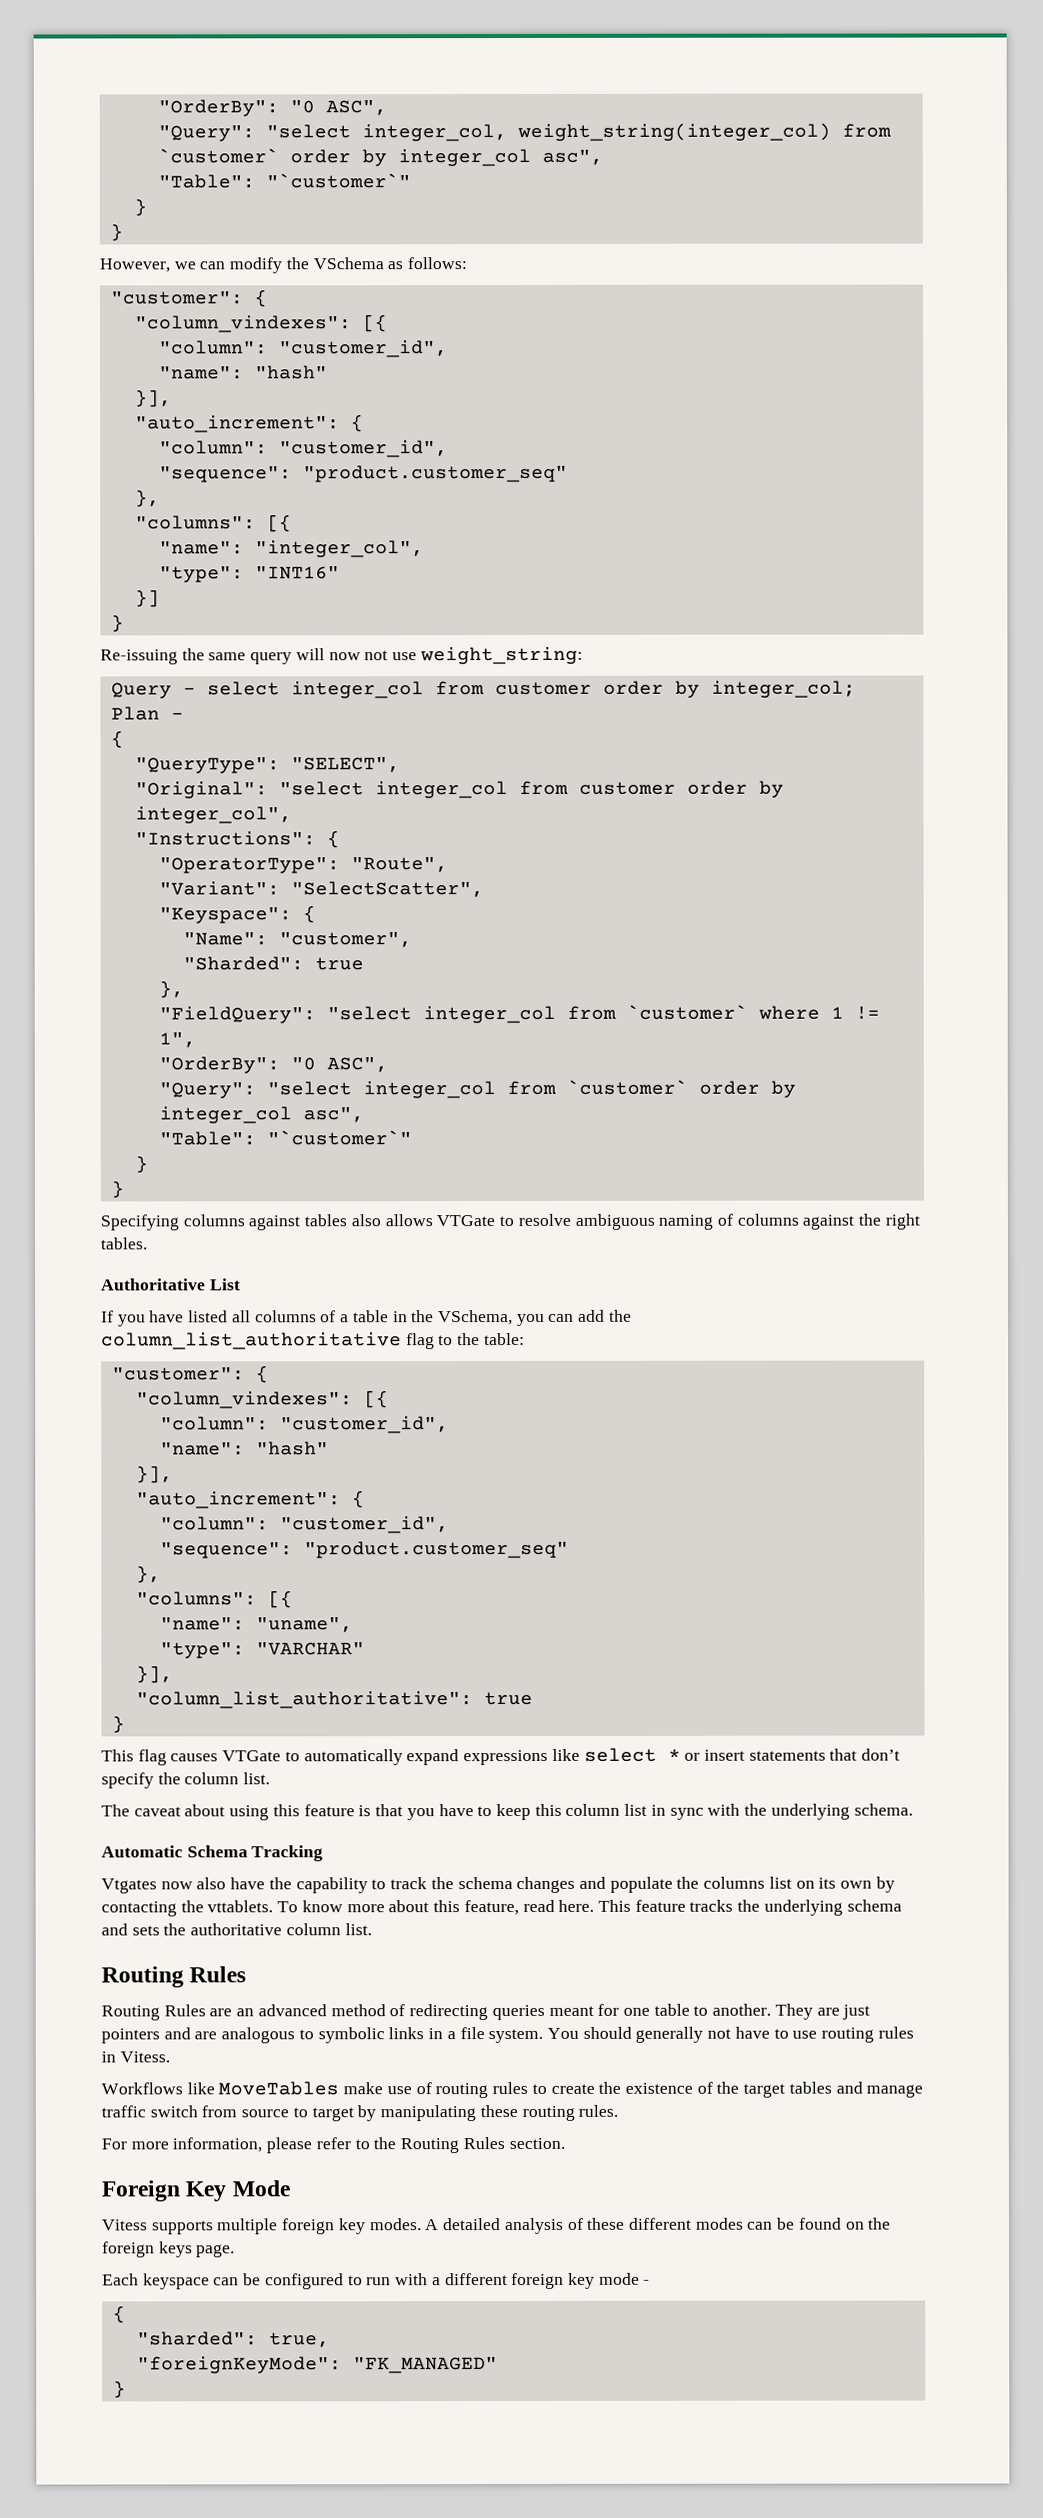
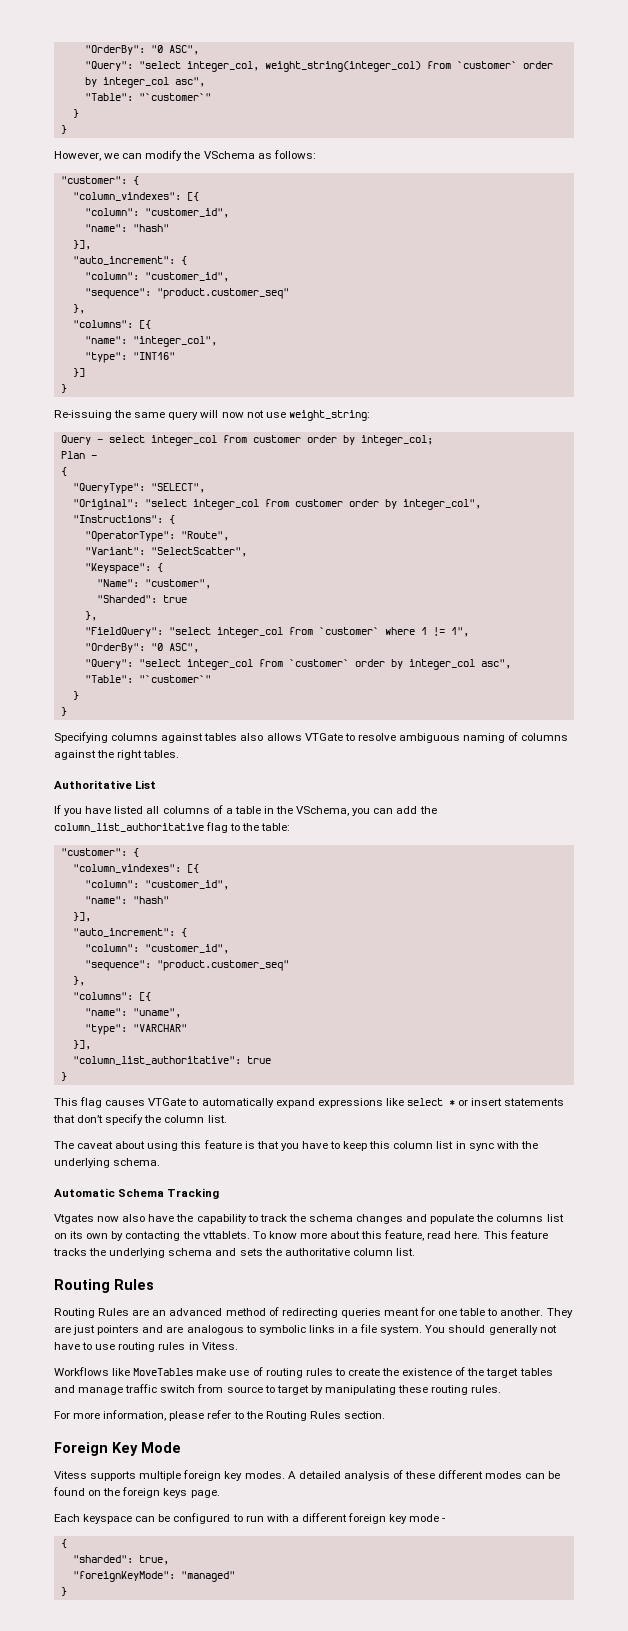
- "foreignKeyMode": "FK_MANAGED"
+ "foreignKeyMode": "managed"

